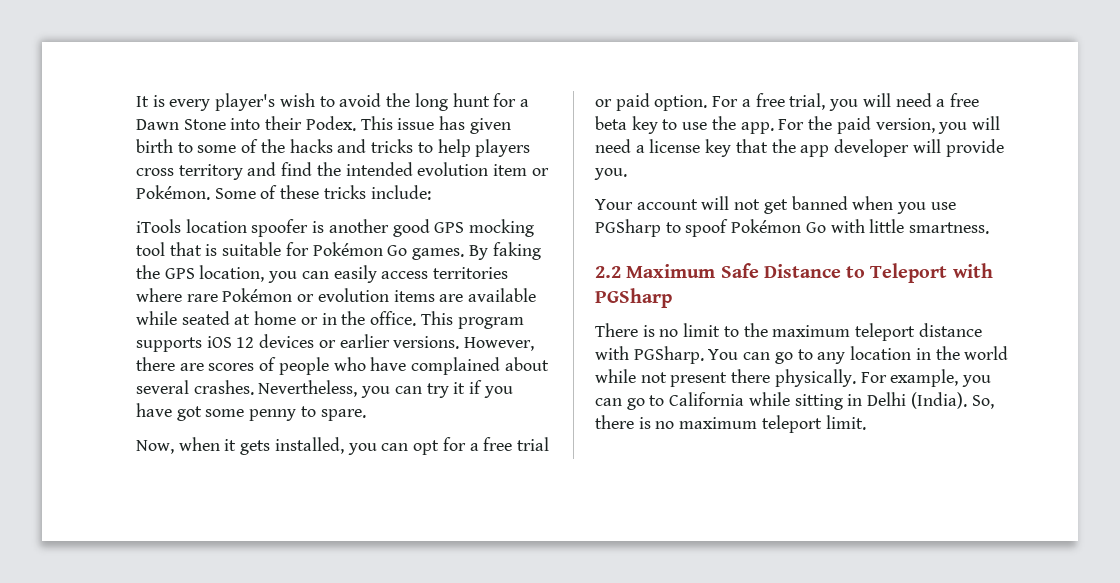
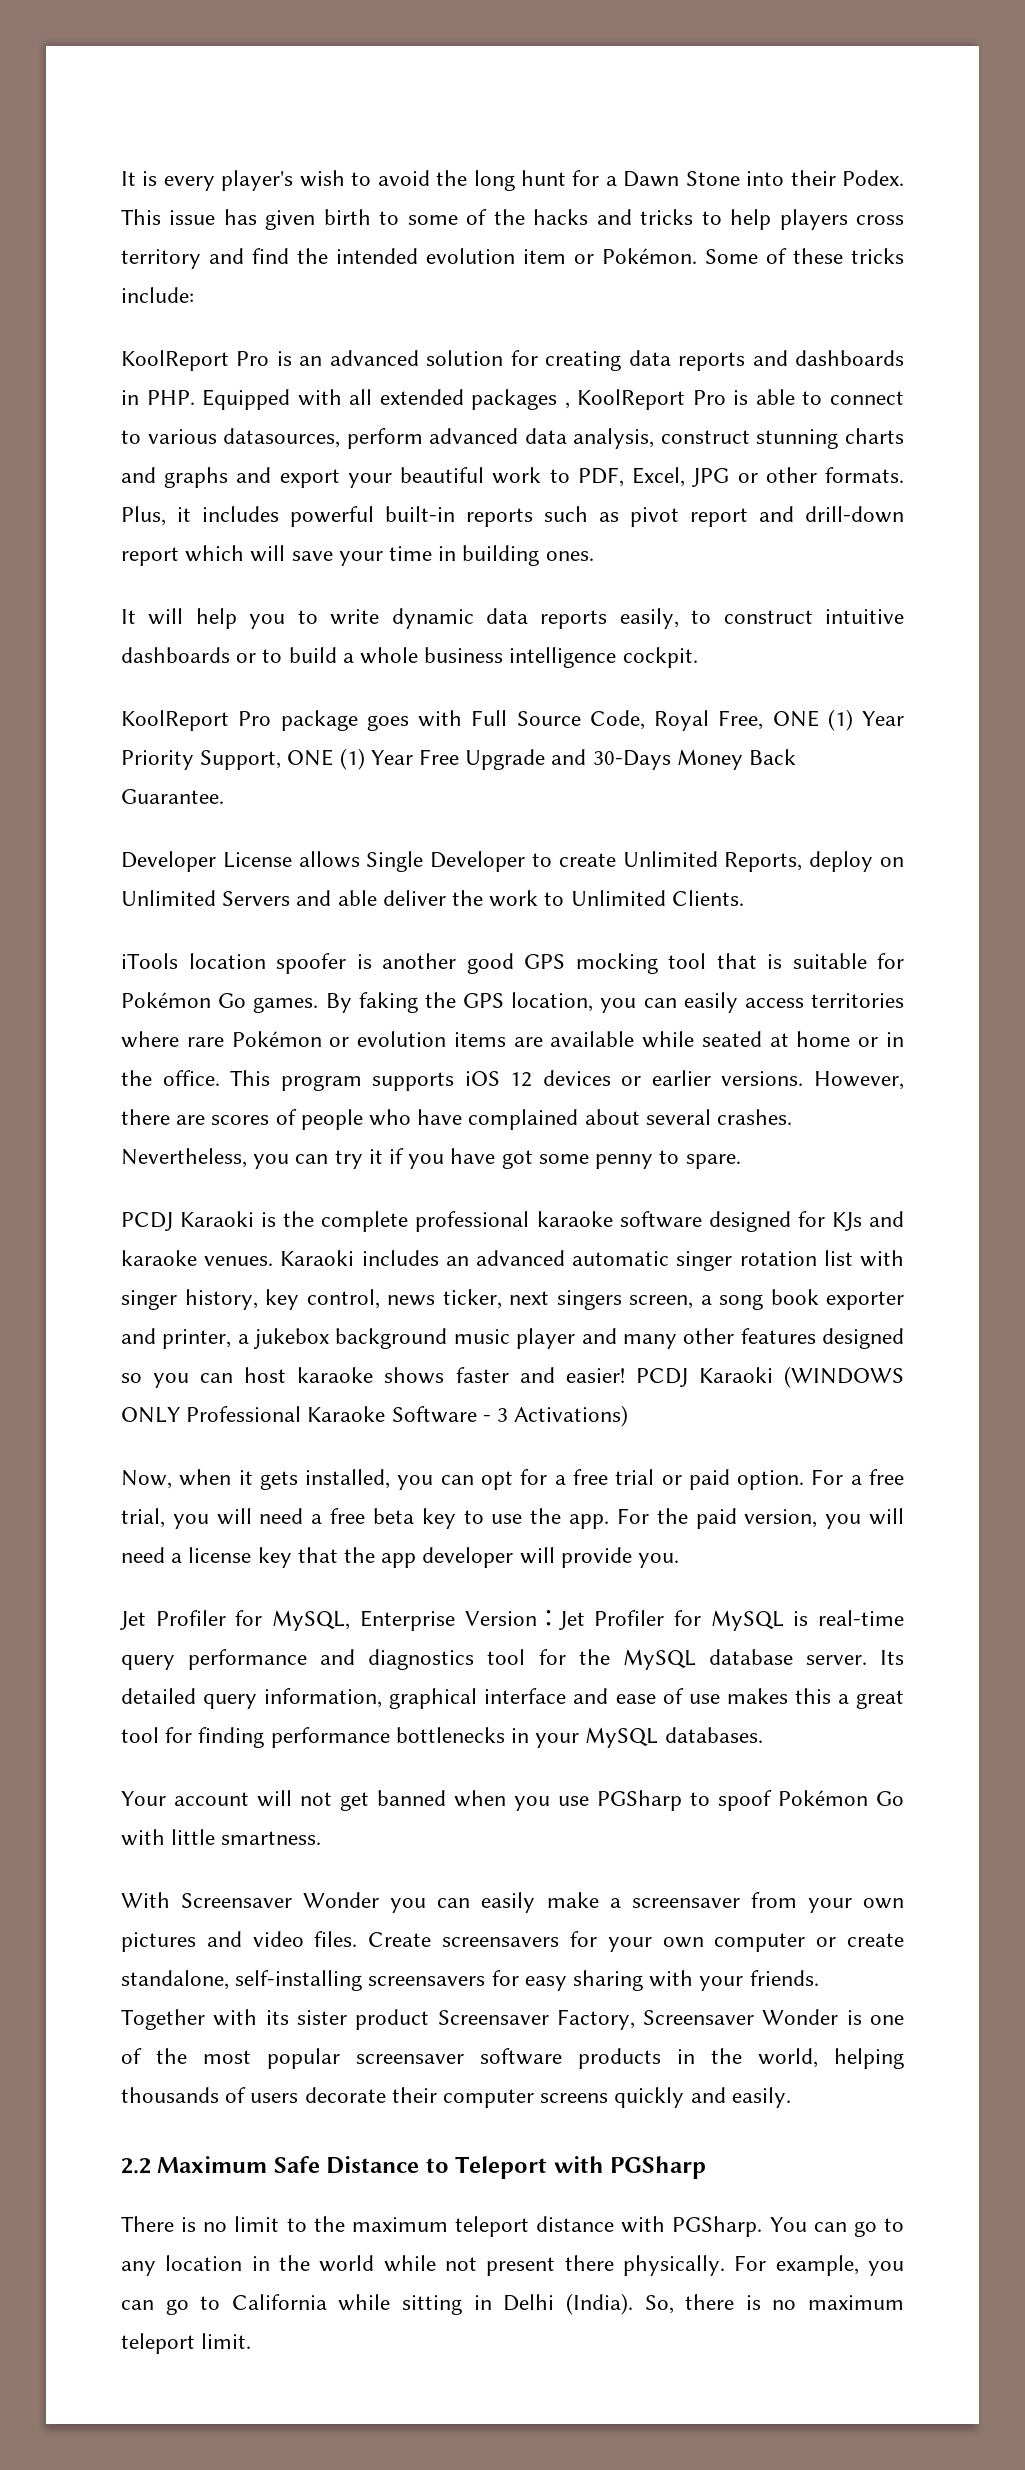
+ KoolReport Pro is an advanced solution for creating data reports and dashboards in PHP. Equipped with all extended packages , KoolReport Pro is able to connect to various datasources, perform advanced data analysis, construct stunning charts and graphs and export your beautiful work to PDF, Excel, JPG or other formats. Plus, it includes powerful built-in reports such as pivot report and drill-down report which will save your time in building ones.
+ It will help you to write dynamic data reports easily, to construct intuitive dashboards or to build a whole business intelligence cockpit.
+ KoolReport Pro package goes with Full Source Code, Royal Free, ONE (1) Year Priority Support, ONE (1) Year Free Upgrade and 30-Days Money Back Guarantee.
+ Developer License allows Single Developer to create Unlimited Reports, deploy on Unlimited Servers and able deliver the work to Unlimited Clients.
+ PCDJ Karaoki is the complete professional karaoke software designed for KJs and karaoke venues. Karaoki includes an advanced automatic singer rotation list with singer history, key control, news ticker, next singers screen, a song book exporter and printer, a jukebox background music player and many other features designed so you can host karaoke shows faster and easier! PCDJ Karaoki (WINDOWS ONLY Professional Karaoke Software - 3 Activations)
+ Jet Profiler for MySQL, Enterprise Version：Jet Profiler for MySQL is real-time query performance and diagnostics tool for the MySQL database server. Its detailed query information, graphical interface and ease of use makes this a great tool for finding performance bottlenecks in your MySQL databases.
+ With Screensaver Wonder you can easily make a screensaver from your own pictures and video files. Create screensavers for your own computer or create standalone, self-installing screensavers for easy sharing with your friends. Together with its sister product Screensaver Factory, Screensaver Wonder is one of the most popular screensaver software products in the world, helping thousands of users decorate their computer screens quickly and easily.

